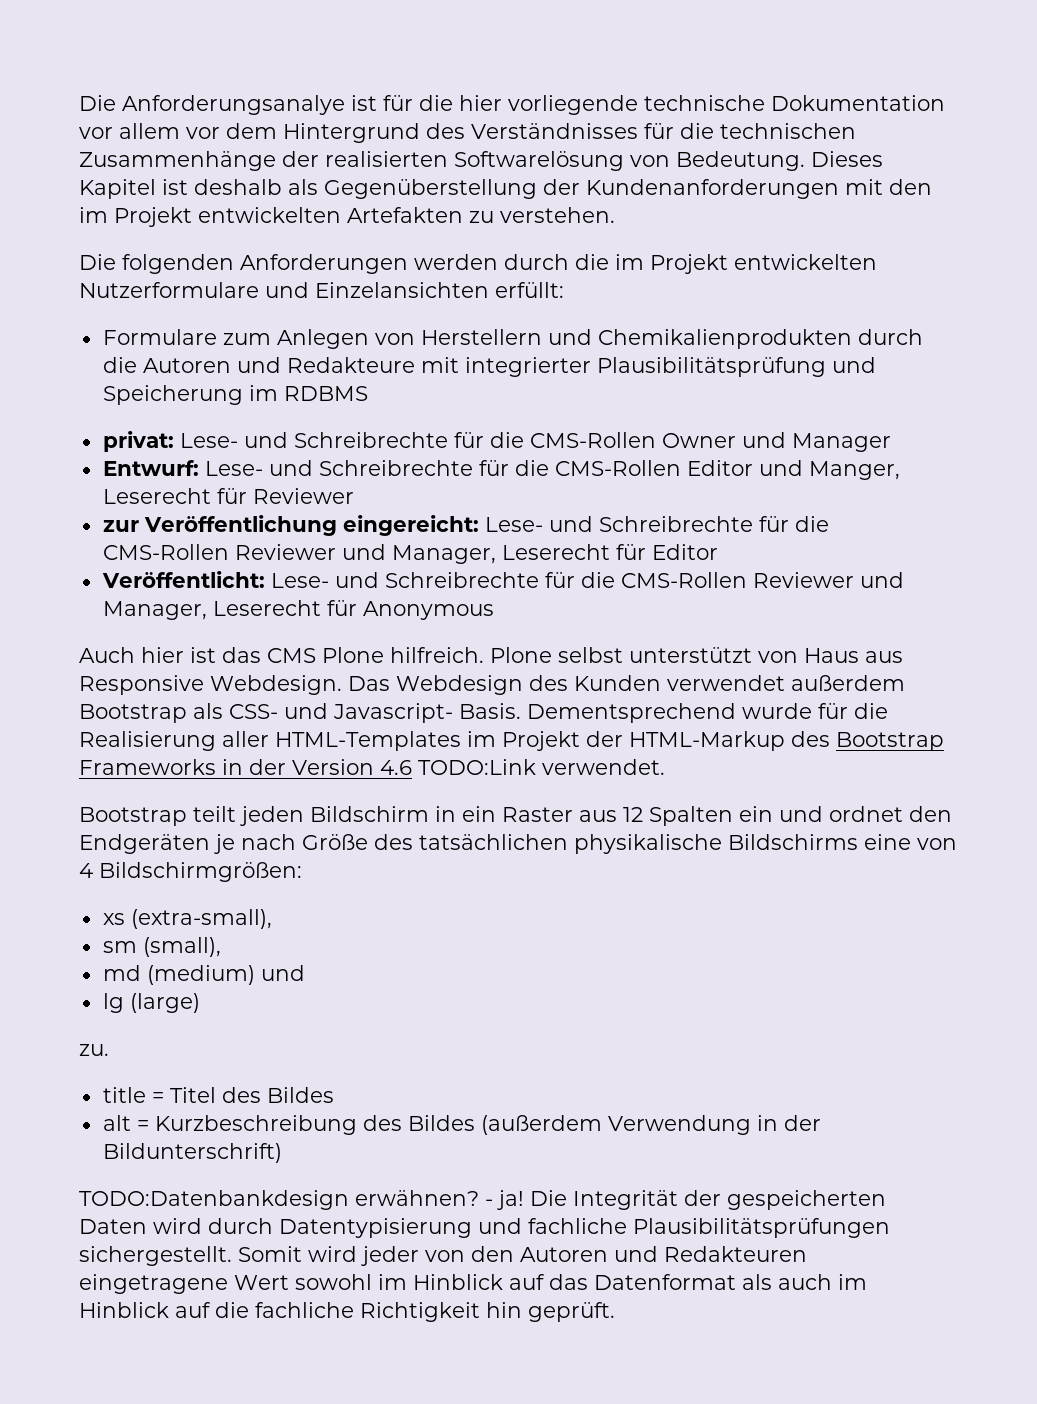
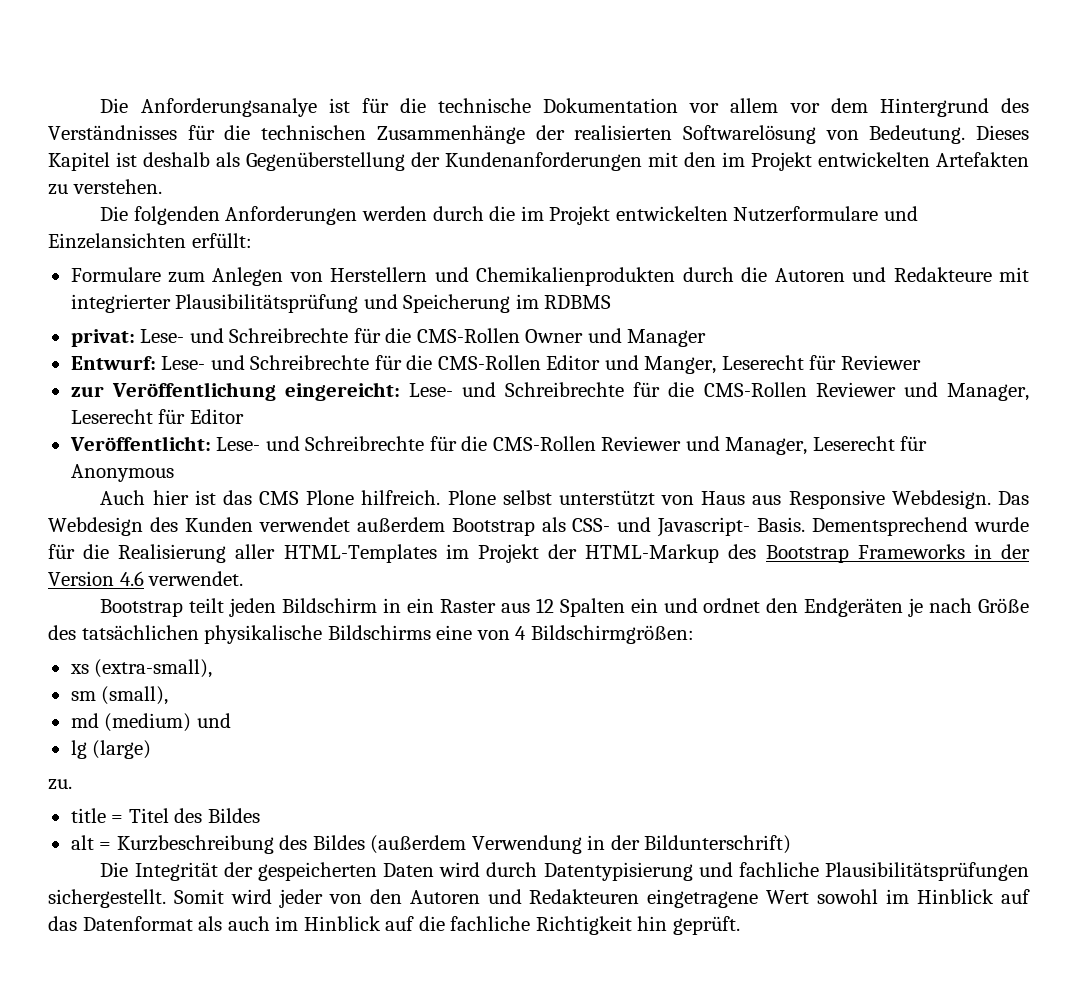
- Die Anforderungsanalye ist für die hier vorliegende technische Dokumentation vor allem vor dem Hintergrund des Verständnisses für die technischen Zusammenhänge der realisierten Softwarelösung von Bedeutung.
+ Die Anforderungsanalye ist für die technische Dokumentation vor allem vor dem Hintergrund des Verständnisses für die technischen Zusammenhänge der realisierten Softwarelösung von Bedeutung.
- Dementsprechend wurde für die Realisierung aller HTML-Templates im Projekt der HTML-Markup des Bootstrap Frameworks in der Version 4.6 TODO:Link verwendet.
+ Dementsprechend wurde für die Realisierung aller HTML-Templates im Projekt der HTML-Markup des Bootstrap Frameworks in der Version 4.6 verwendet.
- TODO:Datenbankdesign erwähnen? - ja!

